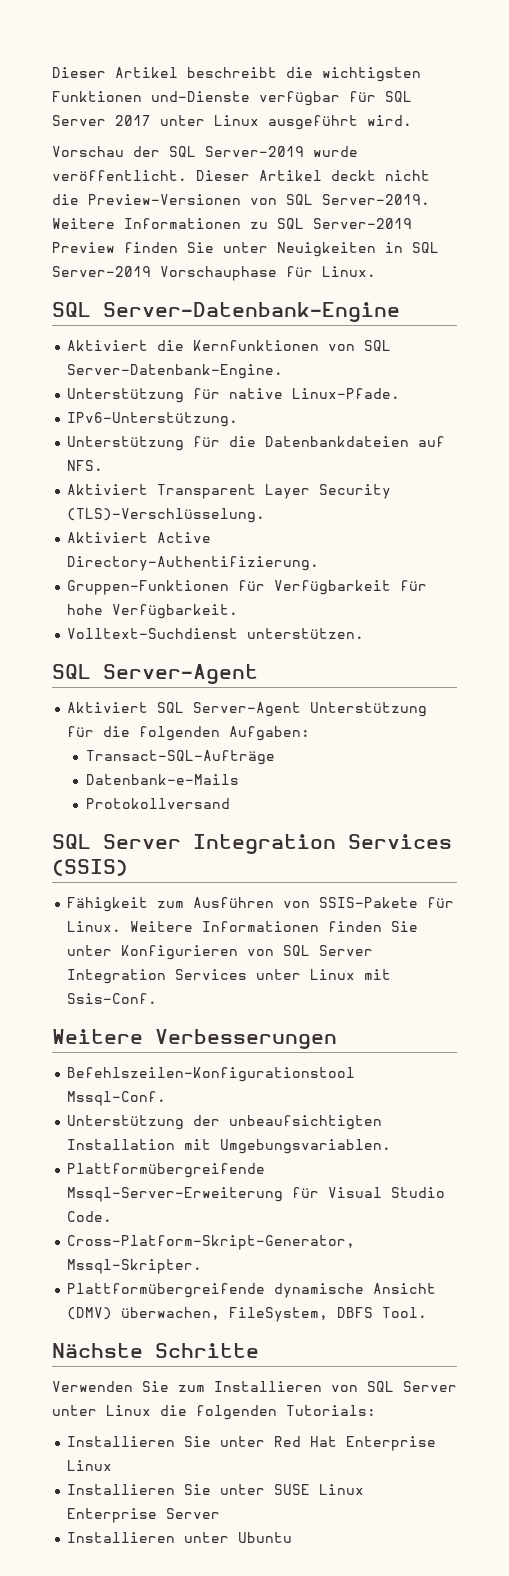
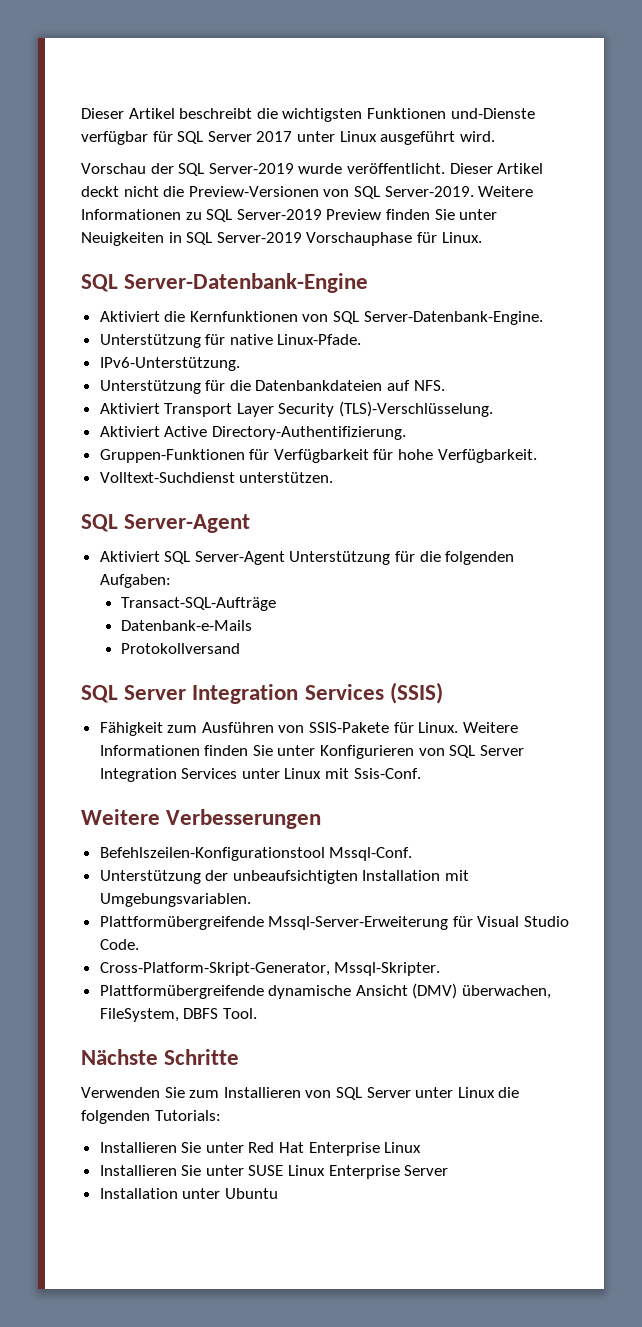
- Aktiviert Transparent Layer Security (TLS)-Verschlüsselung.
+ Aktiviert Transport Layer Security (TLS)-Verschlüsselung.
- Installieren unter Ubuntu
+ Installation unter Ubuntu

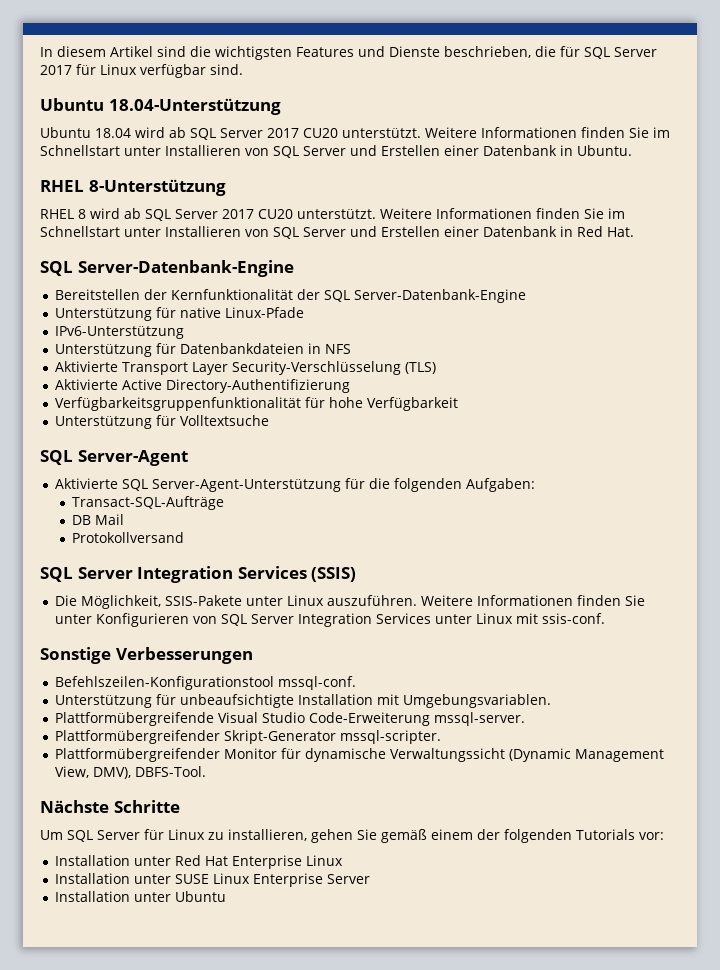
- Dieser Artikel beschreibt die wichtigsten Funktionen und-Dienste verfügbar für SQL Server 2017 unter Linux ausgeführt wird.
- Vorschau der SQL Server-2019 wurde veröffentlicht. Dieser Artikel deckt nicht die Preview-Versionen von SQL Server-2019. Weitere Informationen zu SQL Server-2019 Preview finden Sie unter Neuigkeiten in SQL Server-2019 Vorschauphase für Linux.
+ In diesem Artikel sind die wichtigsten Features und Dienste beschrieben, die für SQL Server 2017 für Linux verfügbar sind.
+ Ubuntu 18.04-Unterstützung
+ Ubuntu 18.04 wird ab SQL Server 2017 CU20 unterstützt. Weitere Informationen finden Sie im Schnellstart unter Installieren von SQL Server und Erstellen einer Datenbank in Ubuntu.
+ RHEL 8-Unterstützung
+ RHEL 8 wird ab SQL Server 2017 CU20 unterstützt. Weitere Informationen finden Sie im Schnellstart unter Installieren von SQL Server und Erstellen einer Datenbank in Red Hat.
  SQL Server-Datenbank-Engine
- Aktiviert die Kernfunktionen von SQL Server-Datenbank-Engine.
+ Bereitstellen der Kernfunktionalität der SQL Server-Datenbank-Engine
- Unterstützung für native Linux-Pfade.
- IPv6-Unterstützung.
- Unterstützung für die Datenbankdateien auf NFS.
- Aktiviert Transport Layer Security (TLS)-Verschlüsselung.
- Aktiviert Active Directory-Authentifizierung.
- Gruppen-Funktionen für Verfügbarkeit für hohe Verfügbarkeit.
- Volltext-Suchdienst unterstützen.
+ Unterstützung für native Linux-Pfade
+ IPv6-Unterstützung
+ Unterstützung für Datenbankdateien in NFS
+ Aktivierte Transport Layer Security-Verschlüsselung (TLS)
+ Aktivierte Active Directory-Authentifizierung
+ Verfügbarkeitsgruppenfunktionalität für hohe Verfügbarkeit
+ Unterstützung für Volltextsuche
  SQL Server-Agent
- Aktiviert SQL Server-Agent Unterstützung für die folgenden Aufgaben:
+ Aktivierte SQL Server-Agent-Unterstützung für die folgenden Aufgaben:
- Datenbank-e-Mails
+ DB Mail
- Fähigkeit zum Ausführen von SSIS-Pakete für Linux.
+ Die Möglichkeit, SSIS-Pakete unter Linux auszuführen.
- Weitere Informationen finden Sie unter Konfigurieren von SQL Server Integration Services unter Linux mit Ssis-Conf.
- Weitere Verbesserungen
+ Weitere Informationen finden Sie unter Konfigurieren von SQL Server Integration Services unter Linux mit ssis-conf.
+ Sonstige Verbesserungen
- Befehlszeilen-Konfigurationstool Mssql-Conf.
- Unterstützung der unbeaufsichtigten Installation mit Umgebungsvariablen.
+ Befehlszeilen-Konfigurationstool mssql-conf.
+ Unterstützung für unbeaufsichtigte Installation mit Umgebungsvariablen.
- Plattformübergreifende Mssql-Server-Erweiterung für Visual Studio Code.
- Cross-Platform-Skript-Generator, Mssql-Skripter.
- Plattformübergreifende dynamische Ansicht (DMV) überwachen, FileSystem, DBFS Tool.
+ Plattformübergreifende Visual Studio Code-Erweiterung mssql-server.
+ Plattformübergreifender Skript-Generator mssql-scripter.
+ Plattformübergreifender Monitor für dynamische Verwaltungssicht (Dynamic Management View, DMV), DBFS-Tool.
  Nächste Schritte
- Verwenden Sie zum Installieren von SQL Server unter Linux die folgenden Tutorials:
- Installieren Sie unter Red Hat Enterprise Linux
+ Um SQL Server für Linux zu installieren, gehen Sie gemäß einem der folgenden Tutorials vor:
+ Installation unter Red Hat Enterprise Linux
- Installieren Sie unter SUSE Linux Enterprise Server
+ Installation unter SUSE Linux Enterprise Server

